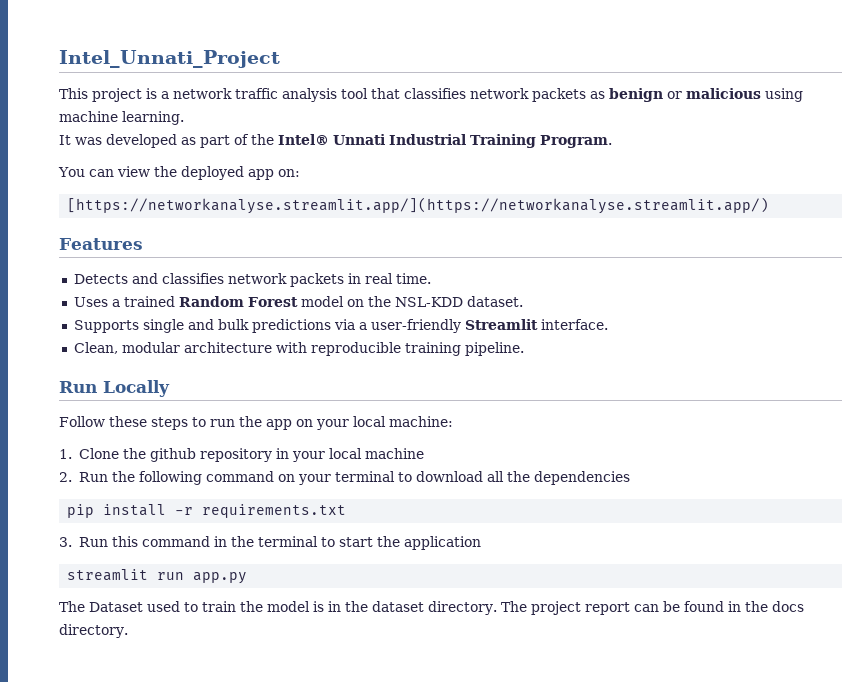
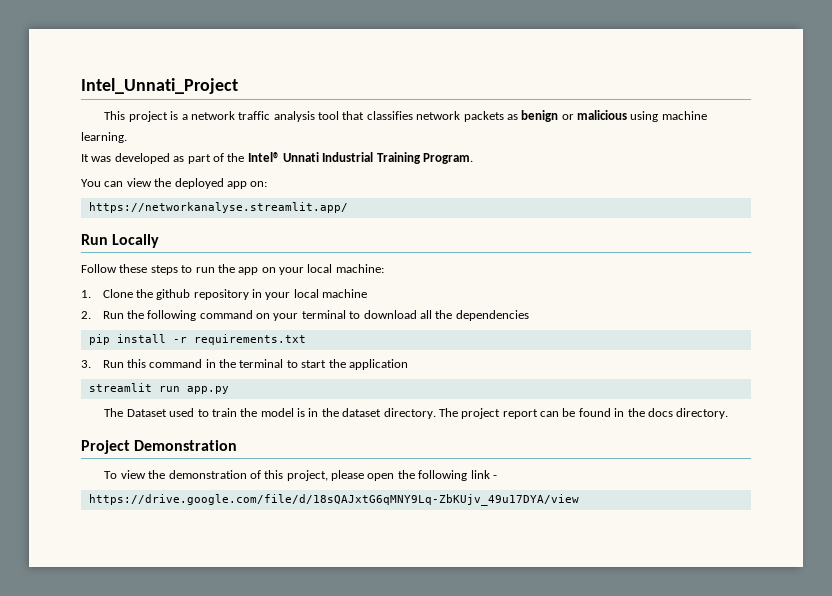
- [https://networkanalyse.streamlit.app/](https://networkanalyse.streamlit.app/)
- Features
- Detects and classifies network packets in real time.
- Uses a trained Random Forest model on the NSL-KDD dataset.
- Supports single and bulk predictions via a user-friendly Streamlit interface.
- Clean, modular architecture with reproducible training pipeline.
+ https://networkanalyse.streamlit.app/
+ Project Demonstration
+ To view the demonstration of this project, please open the following link -
+ https://drive.google.com/file/d/18sQAJxtG6qMNY9Lq-ZbKUjv_49u17DYA/view

